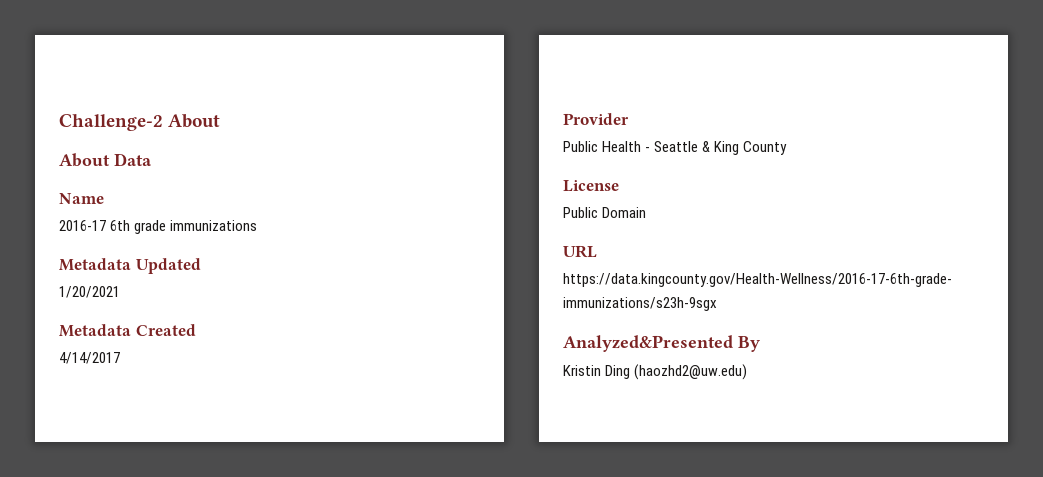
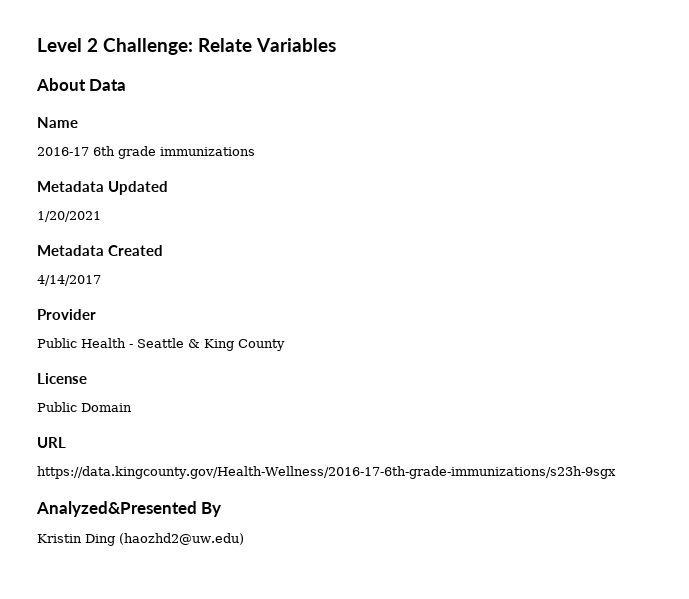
- Challenge-2 About
+ Level 2 Challenge: Relate Variables

